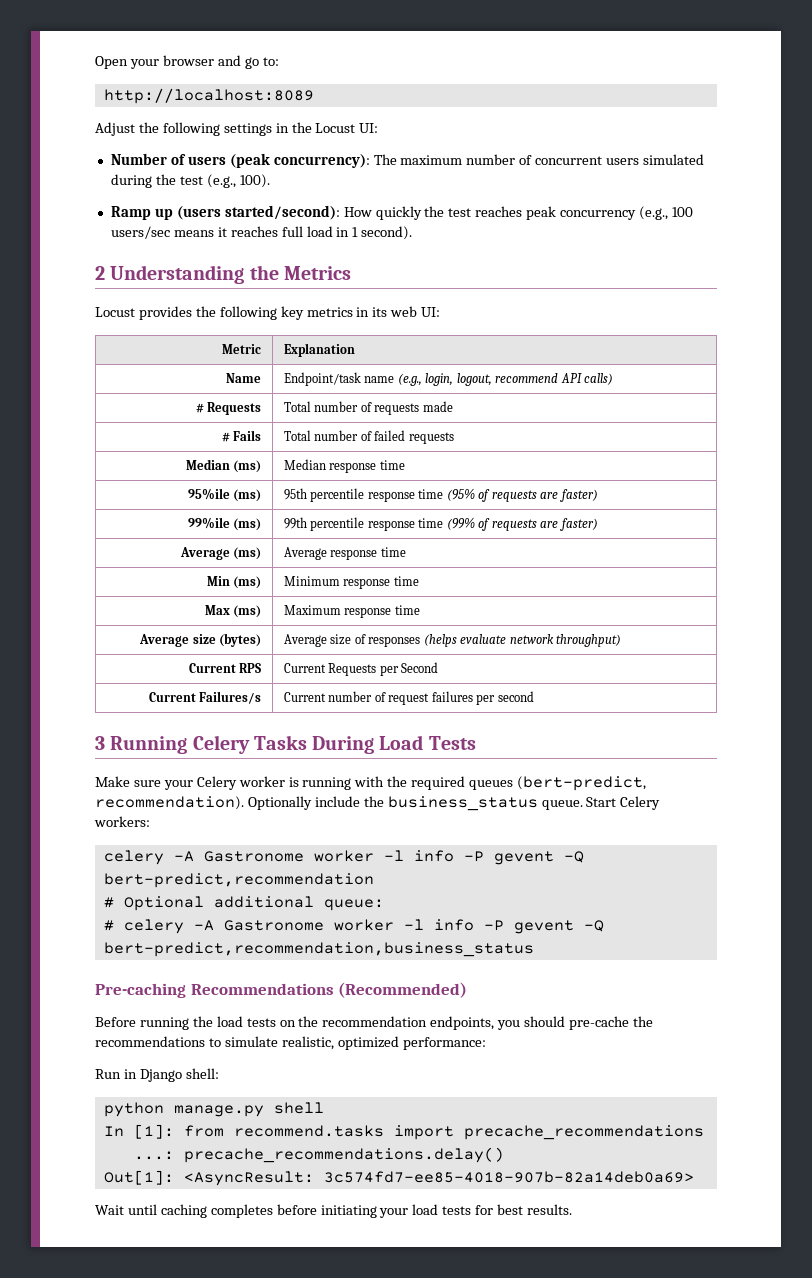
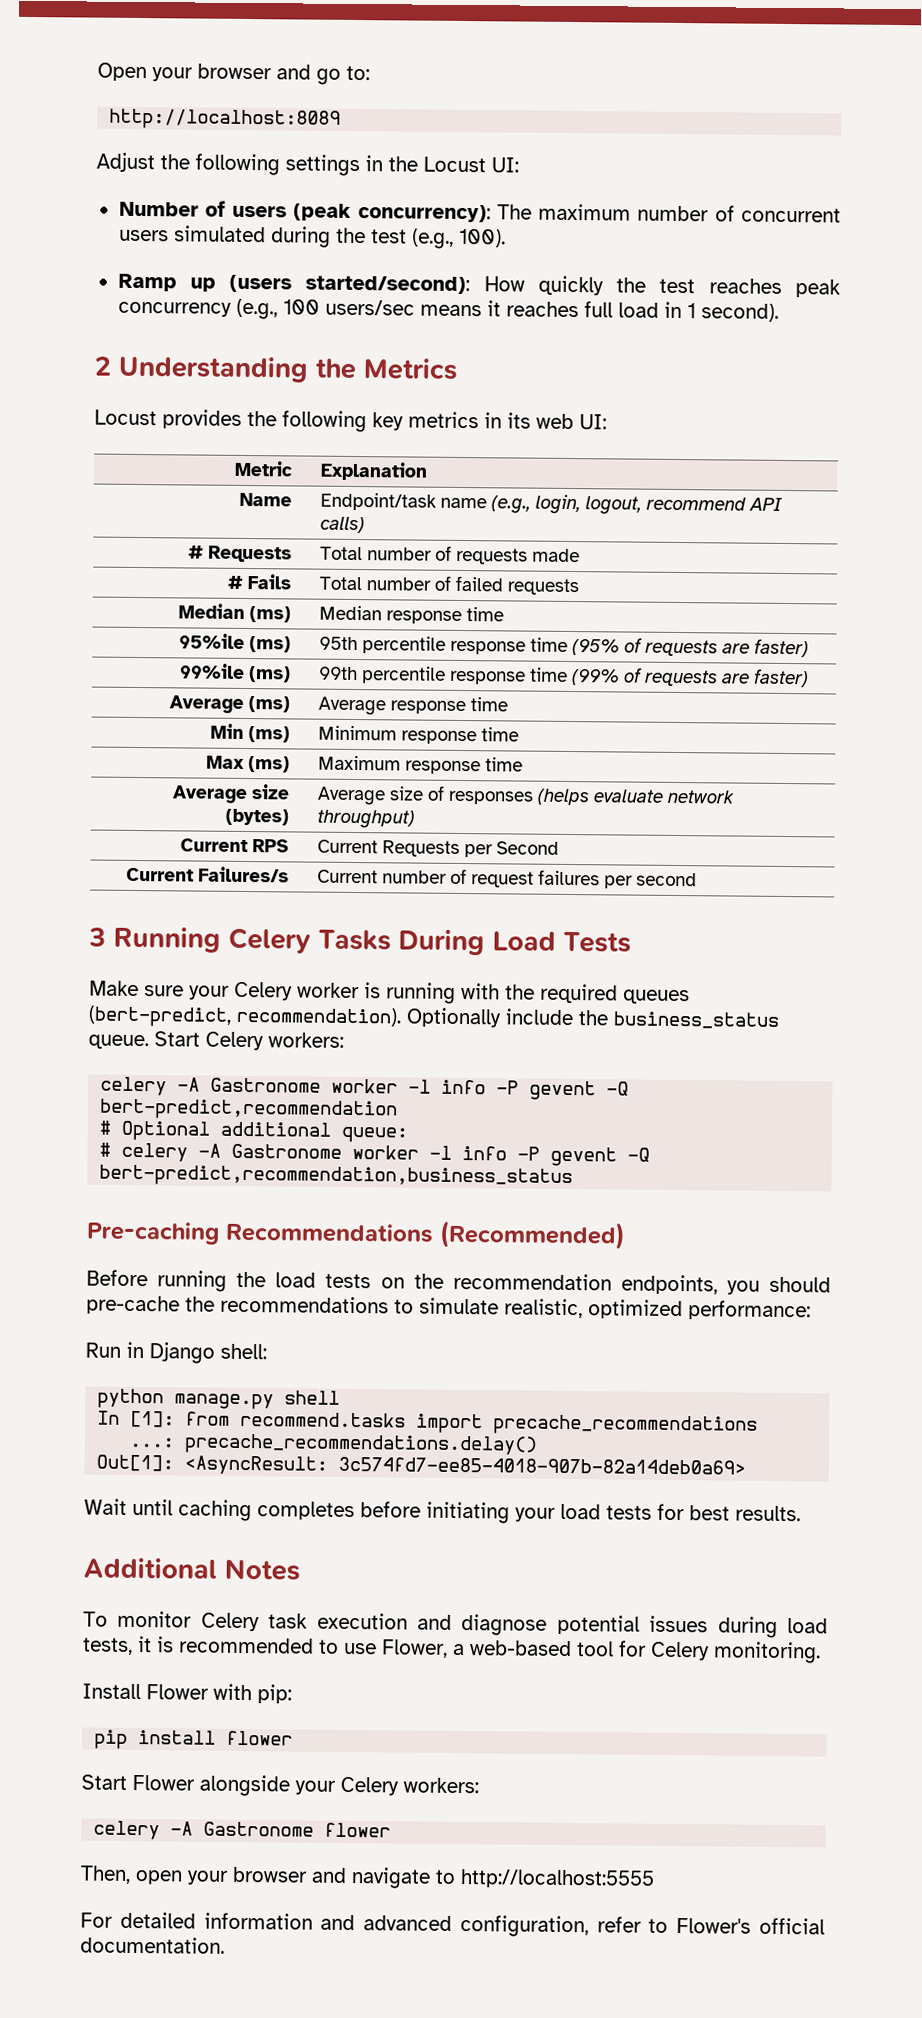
+ Additional Notes
+ To monitor Celery task execution and diagnose potential issues during load tests, it is recommended to use Flower, a web-based tool for Celery monitoring.
+ Install Flower with pip:
+ pip install flower
+ Start Flower alongside your Celery workers:
+ celery -A Gastronome flower
+ Then, open your browser and navigate to http://localhost:5555
+ For detailed information and advanced configuration, refer to Flower's official documentation.

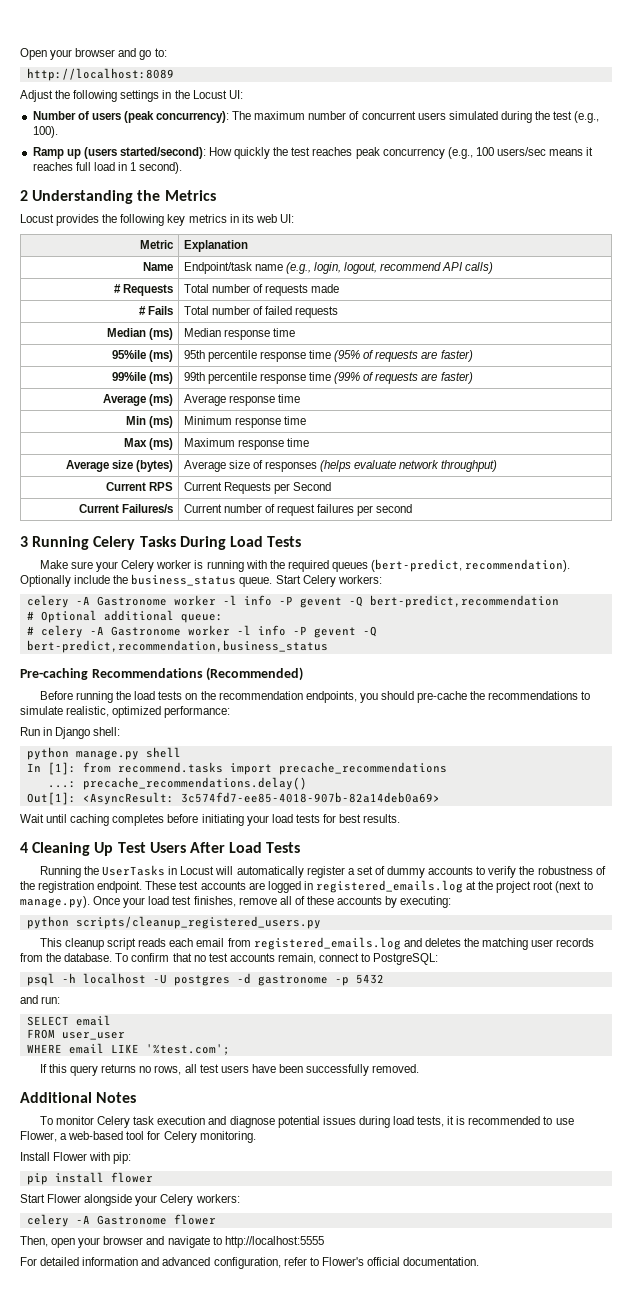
+ 4 Cleaning Up Test Users After Load Tests
+ Running the UserTasks in Locust will automatically register a set of dummy accounts to verify the robustness of the registration endpoint. These test accounts are logged in registered_emails.log at the project root (next to manage.py). Once your load test finishes, remove all of these accounts by executing:
+ python scripts/cleanup_registered_users.py
+ This cleanup script reads each email from registered_emails.log and deletes the matching user records from the database. To confirm that no test accounts remain, connect to PostgreSQL:
+ psql -h localhost -U postgres -d gastronome -p 5432
+ and run:
+ SELECT email
+ FROM user_user
+ WHERE email LIKE '%test.com';
+ If this query returns no rows, all test users have been successfully removed.

